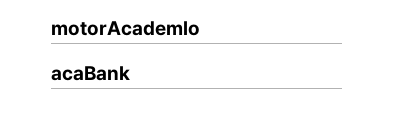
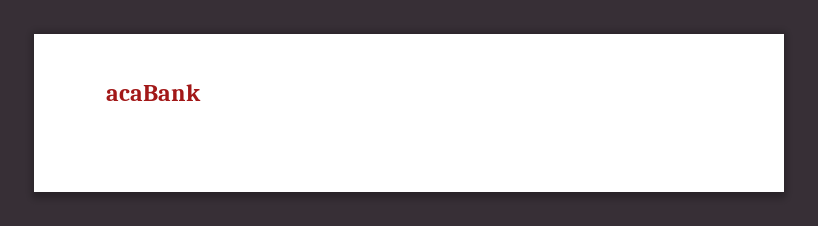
- motorAcademlo

